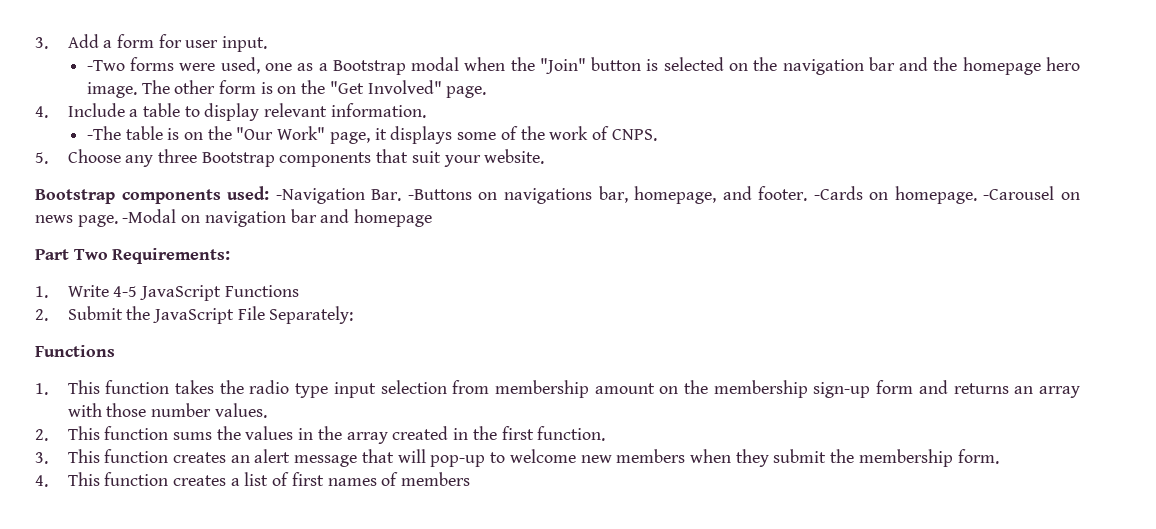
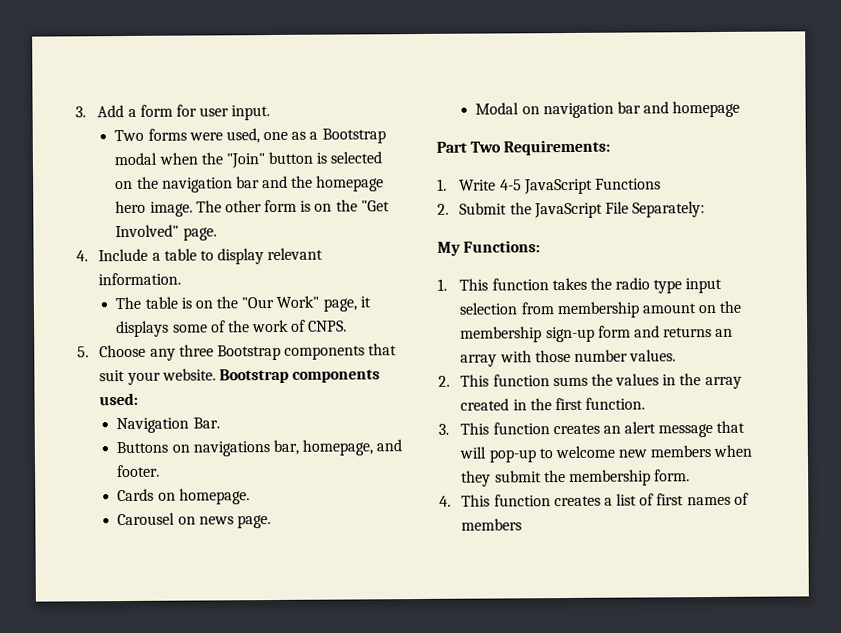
- -Two forms were used, one as a Bootstrap modal when the "Join" button is selected on the navigation bar and the homepage hero image.
+ Two forms were used, one as a Bootstrap modal when the "Join" button is selected on the navigation bar and the homepage hero image.
- -The table is on the "Our Work" page, it displays some of the work of CNPS.
+ The table is on the "Our Work" page, it displays some of the work of CNPS.
- 5. Choose any three Bootstrap components that suit your website.
- Bootstrap components used: -Navigation Bar. -Buttons on navigations bar, homepage, and footer. -Cards on homepage. -Carousel on news page. -Modal on navigation bar and homepage
+ 5. Choose any three Bootstrap components that suit your website. Bootstrap components used:
+ Navigation Bar.
+ Buttons on navigations bar, homepage, and footer.
+ Cards on homepage.
+ Carousel on news page.
+ Modal on navigation bar and homepage
  2. Submit the JavaScript File Separately:
- Functions
+ My Functions:

